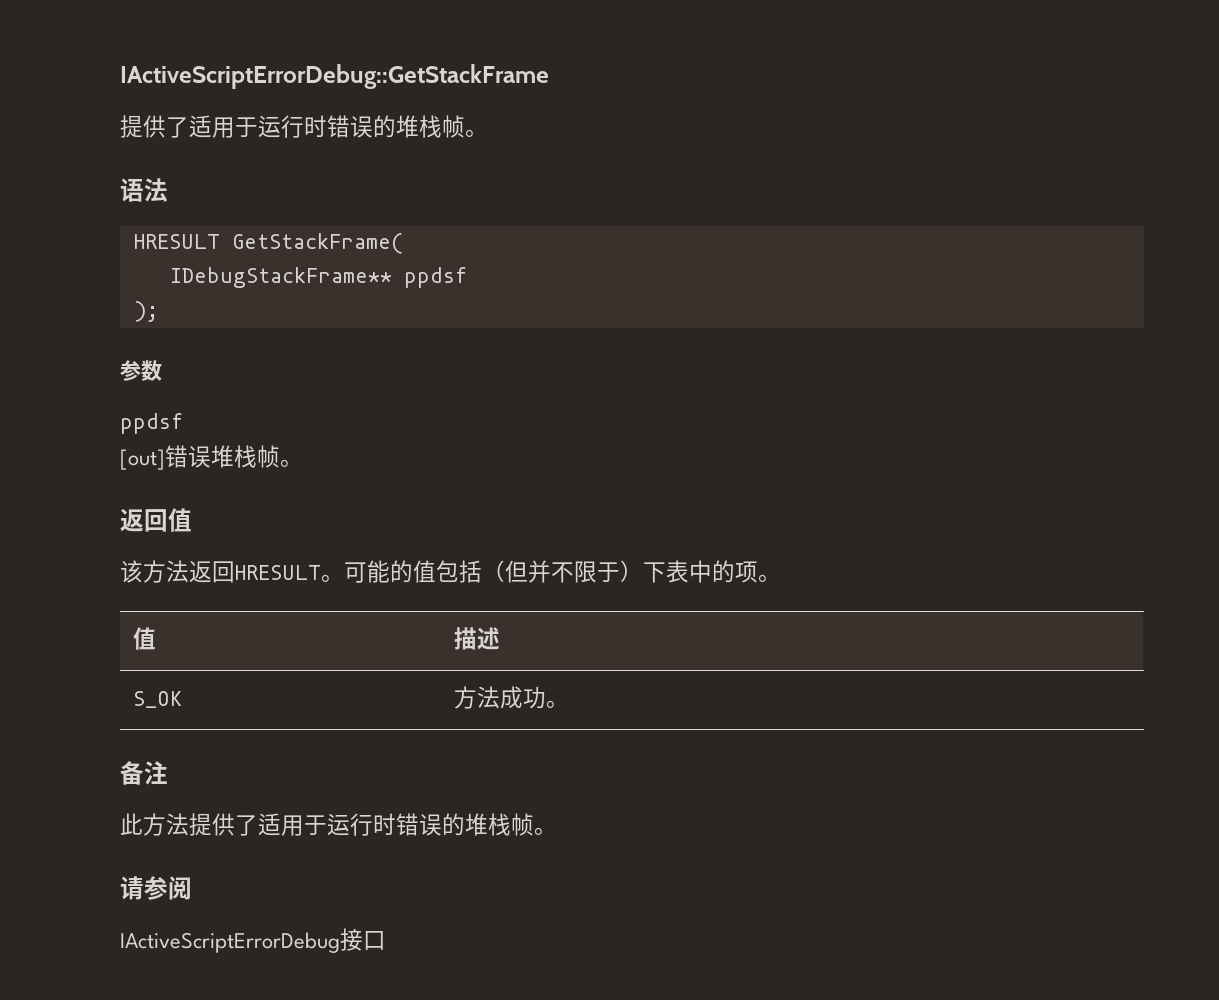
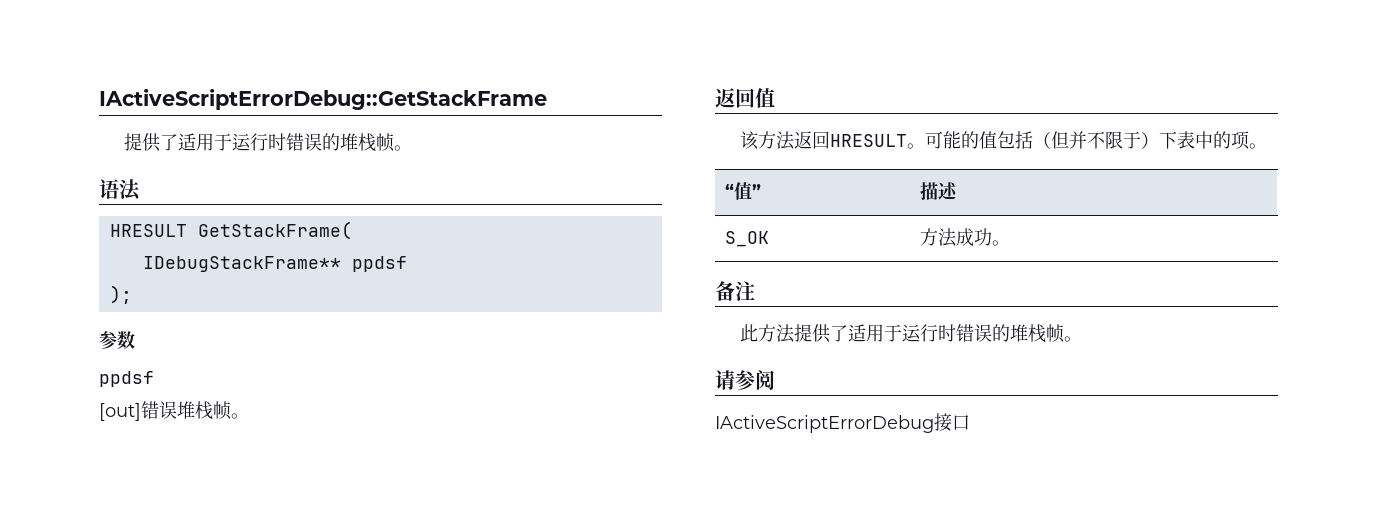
- 值 | 描述
+ “值” | 描述

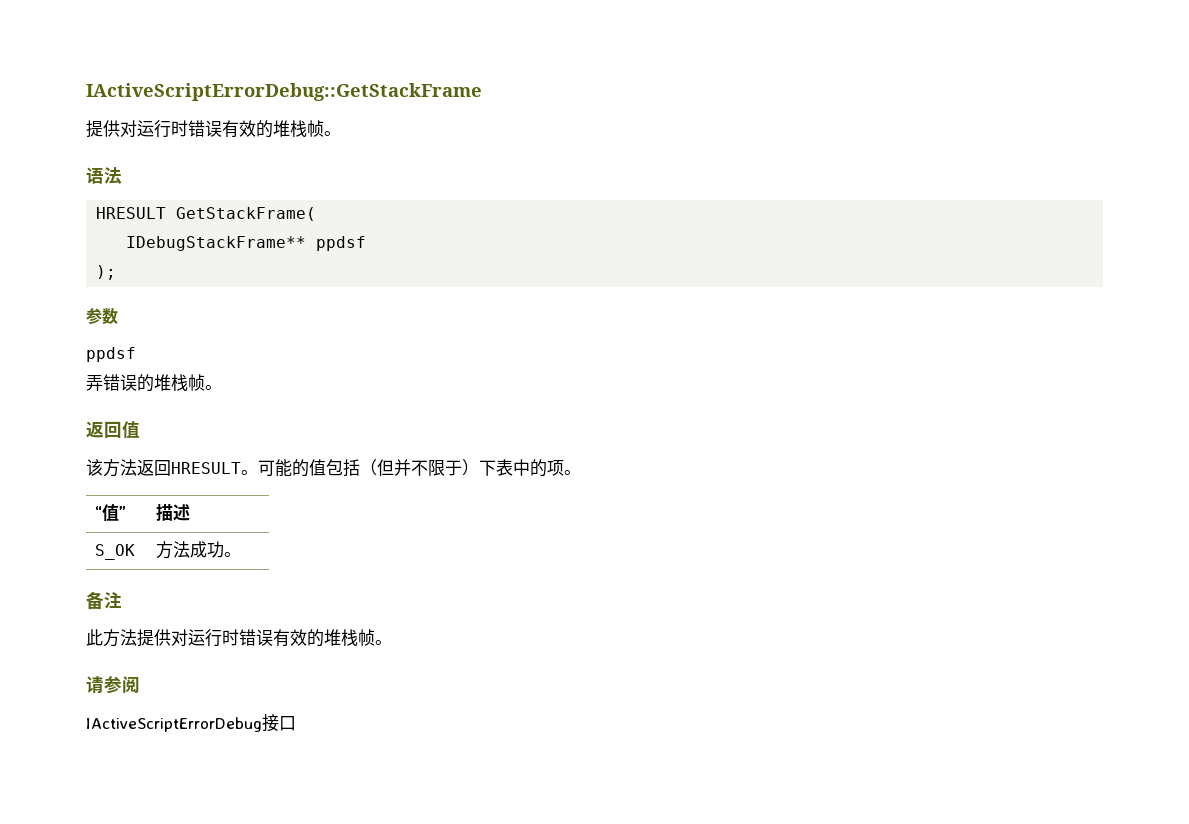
  IActiveScriptErrorDebug::GetStackFrame
- 提供了适用于运行时错误的堆栈帧。
+ 提供对运行时错误有效的堆栈帧。
- [out]错误堆栈帧。
+ 弄错误的堆栈帧。
- 此方法提供了适用于运行时错误的堆栈帧。
+ 此方法提供对运行时错误有效的堆栈帧。

